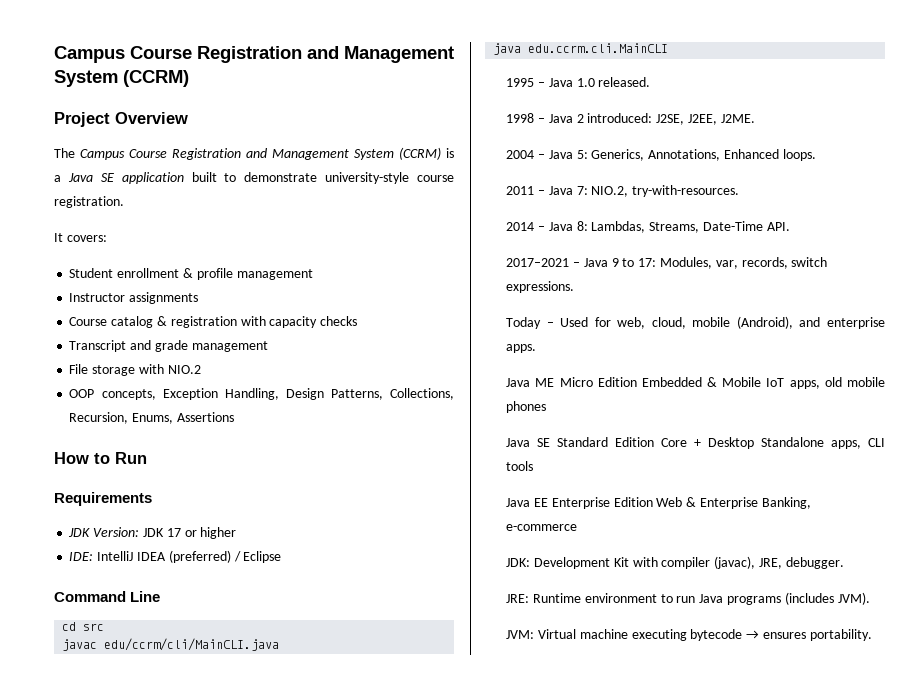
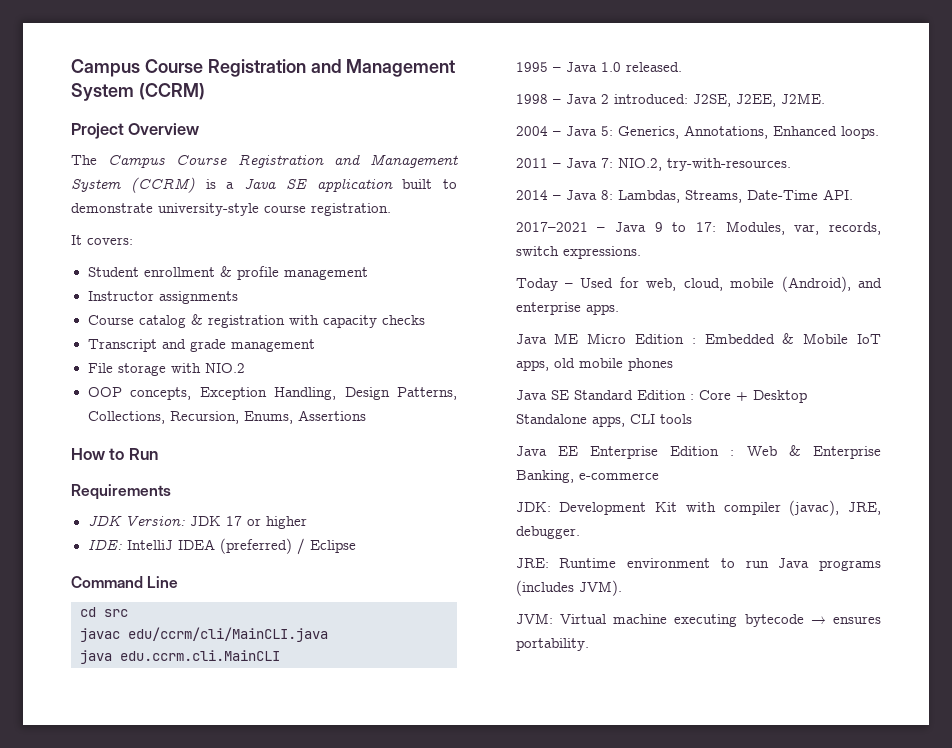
- Java ME Micro Edition Embedded & Mobile IoT apps, old mobile phones
+ Java ME Micro Edition : Embedded & Mobile IoT apps, old mobile phones
- Java SE Standard Edition Core + Desktop Standalone apps, CLI tools
+ Java SE Standard Edition : Core + Desktop Standalone apps, CLI tools
- Java EE Enterprise Edition Web & Enterprise Banking, e-commerce
+ Java EE Enterprise Edition : Web & Enterprise Banking, e-commerce

